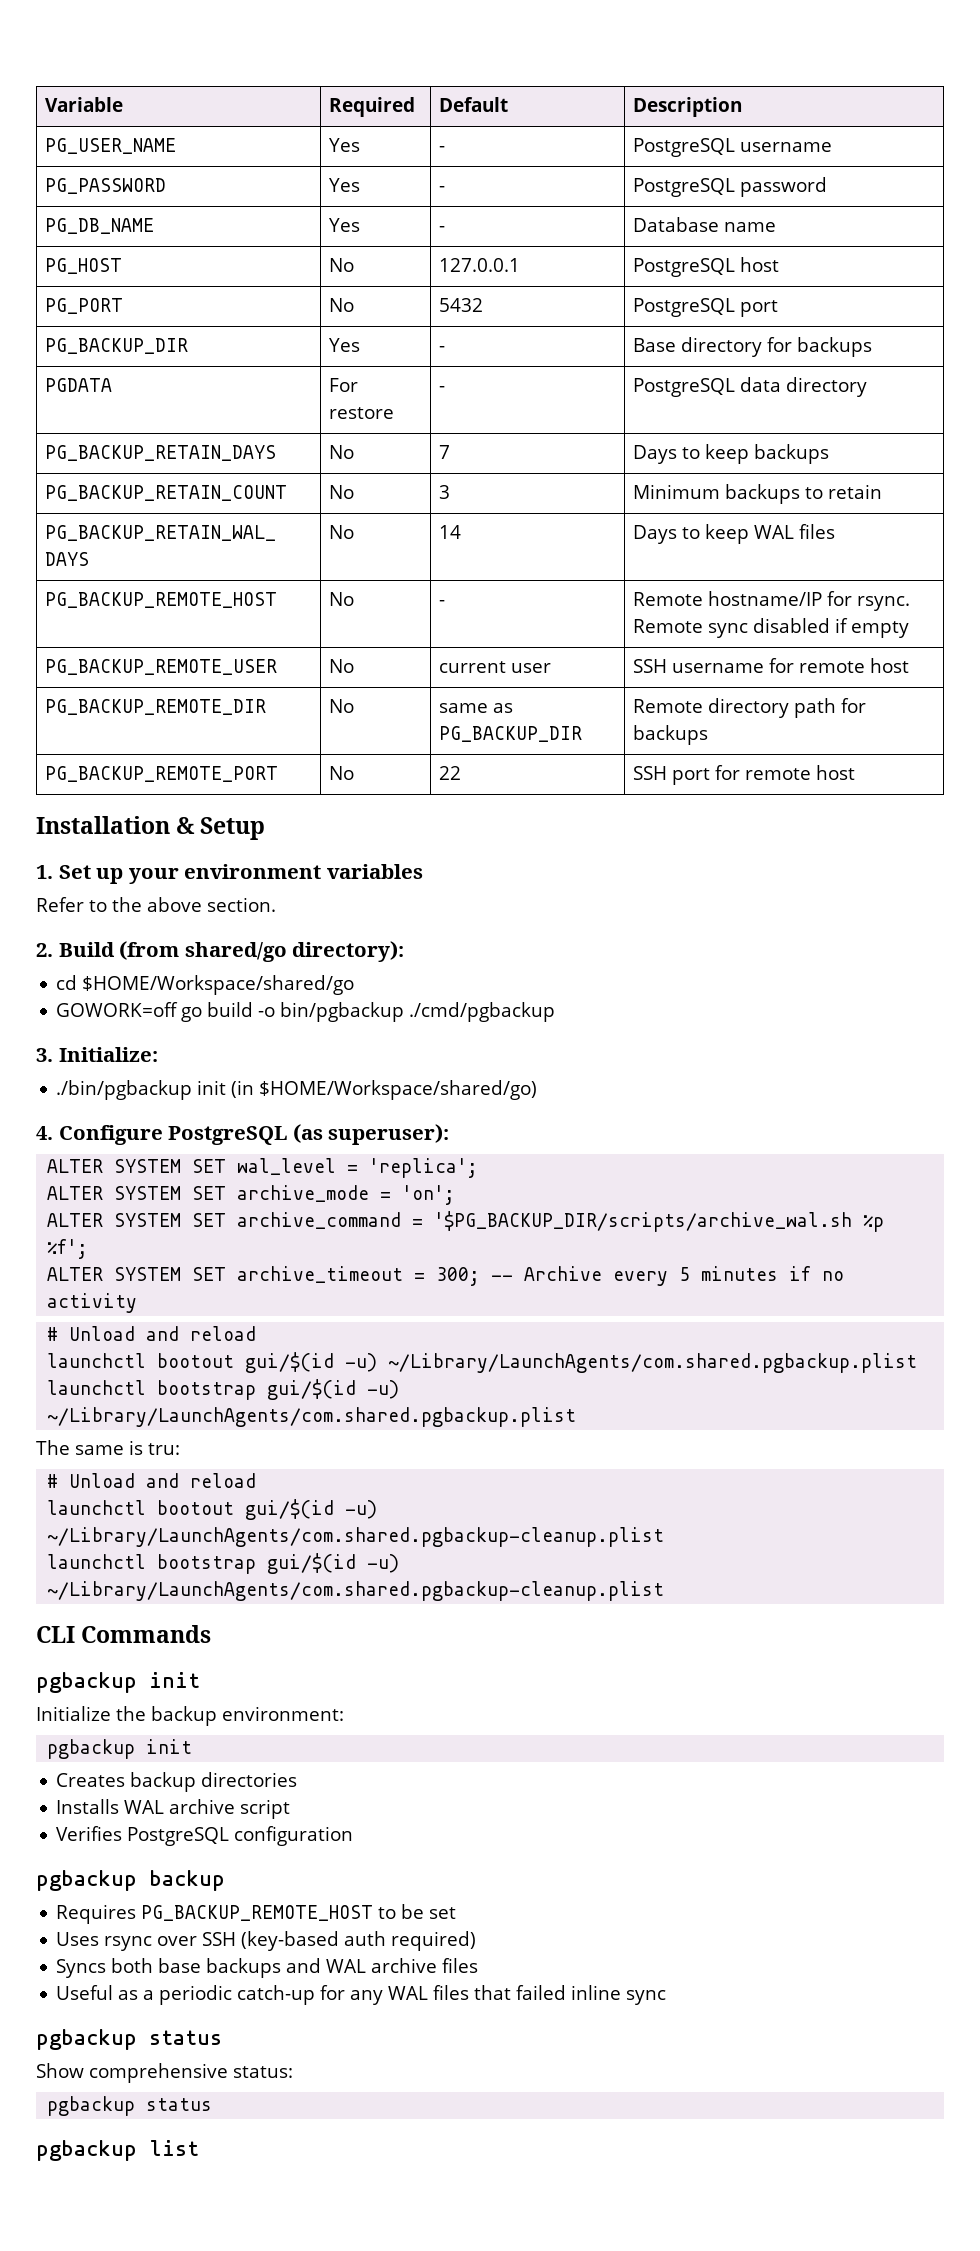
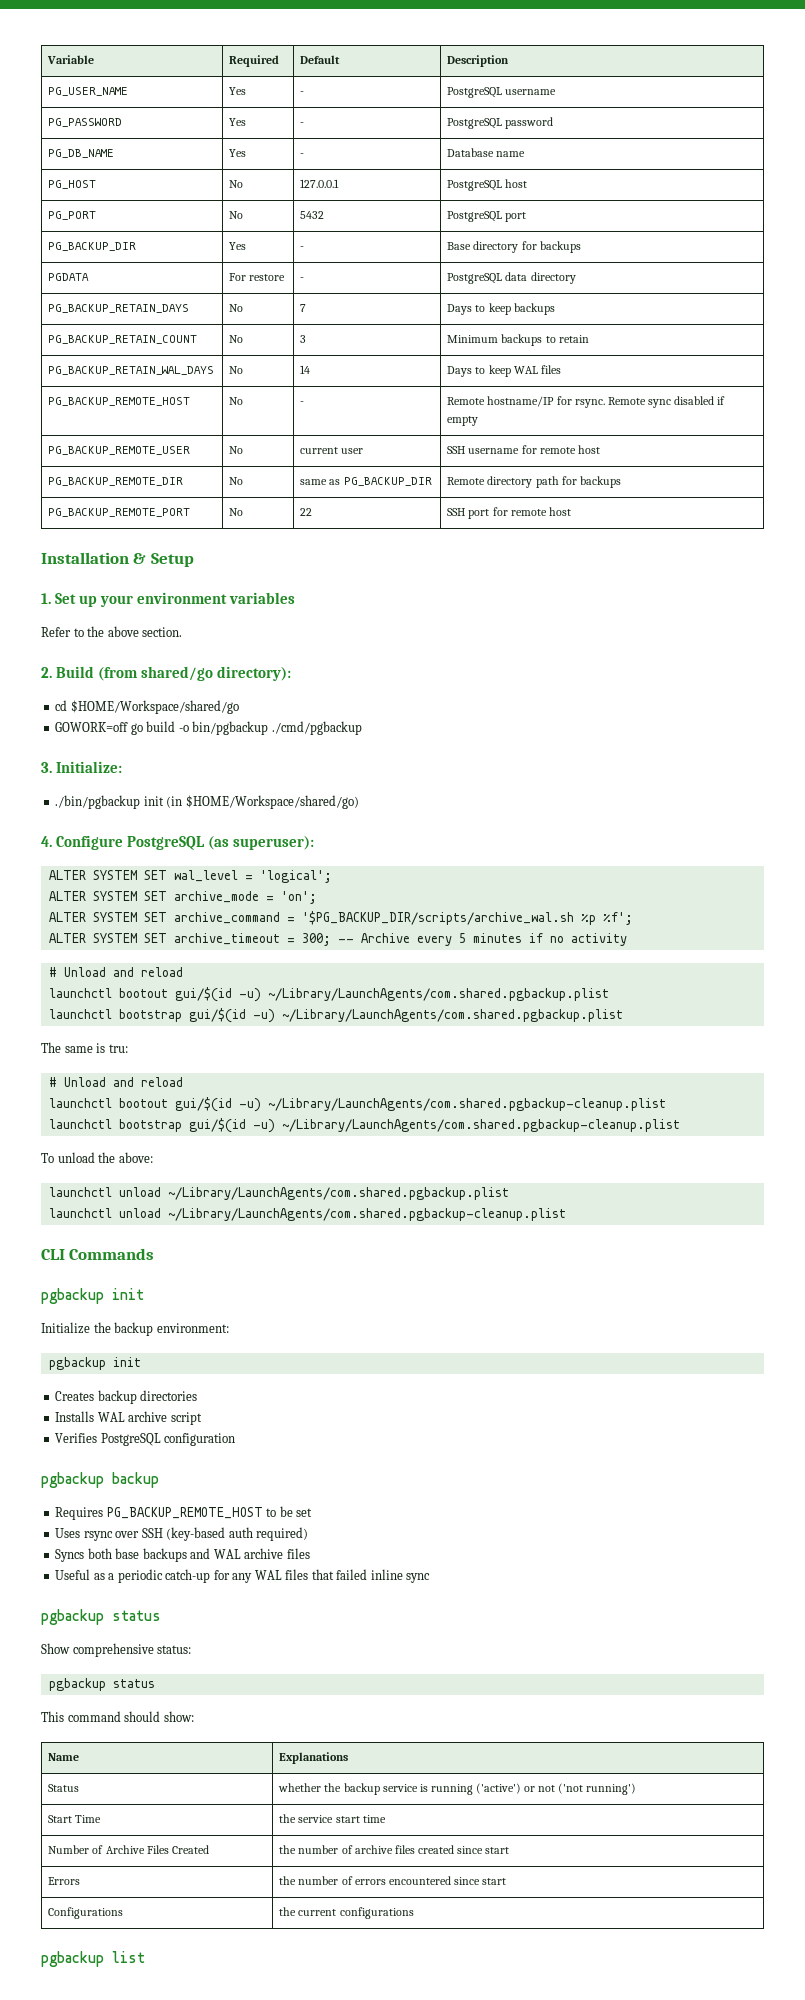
- ALTER SYSTEM SET wal_level = 'replica';
+ ALTER SYSTEM SET wal_level = 'logical';
+ To unload the above:
+ launchctl unload ~/Library/LaunchAgents/com.shared.pgbackup.plist
+ launchctl unload ~/Library/LaunchAgents/com.shared.pgbackup-cleanup.plist
+ This command should show:
+ Name | Explanations
+ Status | whether the backup service is running ('active') or not ('not running')
+ Start Time | the service start time
+ Number of Archive Files Created | the number of archive files created since start
+ Errors | the number of errors encountered since start
+ Configurations | the current configurations

